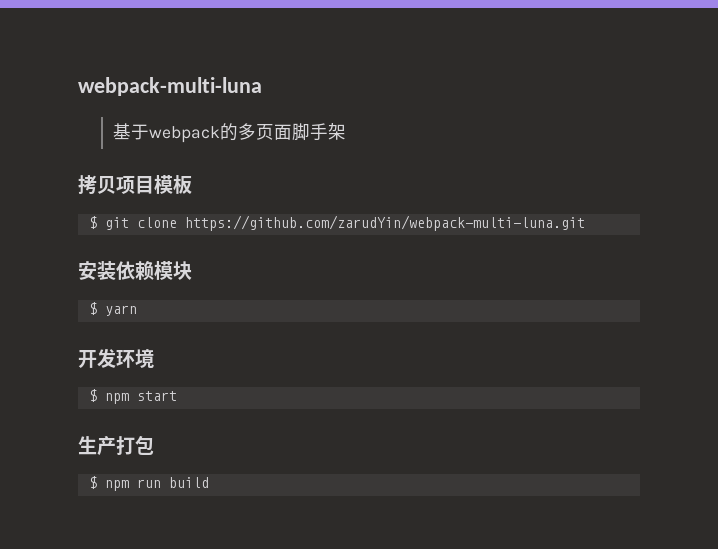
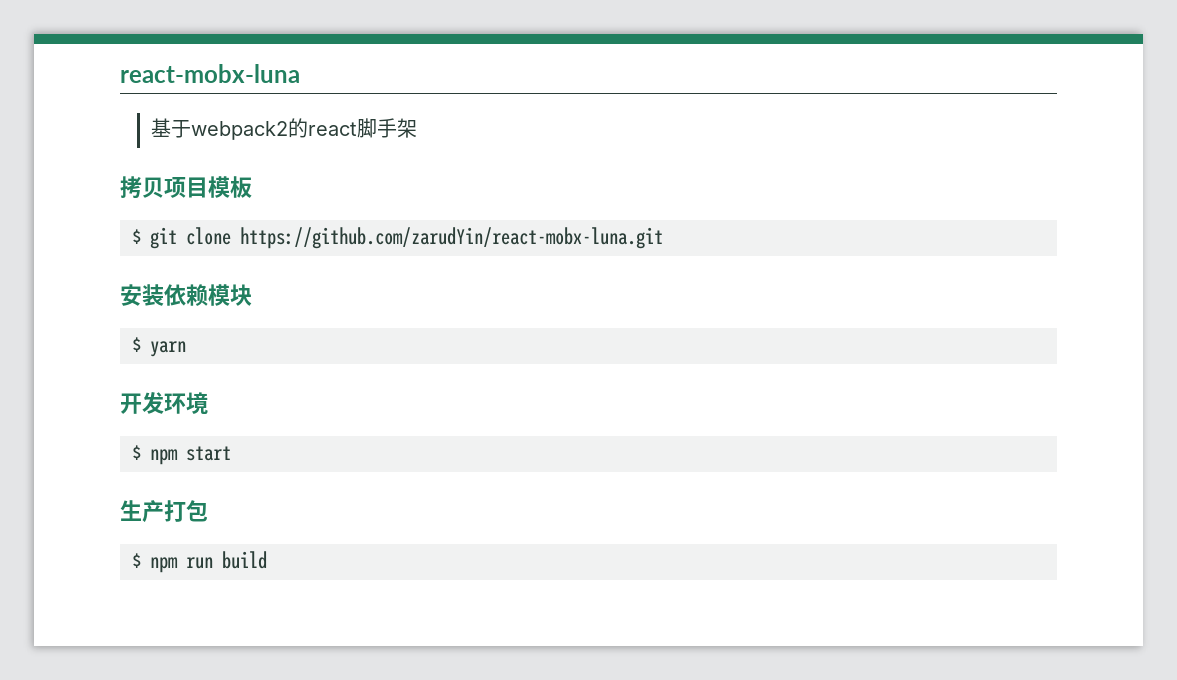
- webpack-multi-luna
+ react-mobx-luna
- 基于webpack的多页面脚手架
+ 基于webpack2的react脚手架
- $ git clone https://github.com/zarudYin/webpack-multi-luna.git
+ $ git clone https://github.com/zarudYin/react-mobx-luna.git

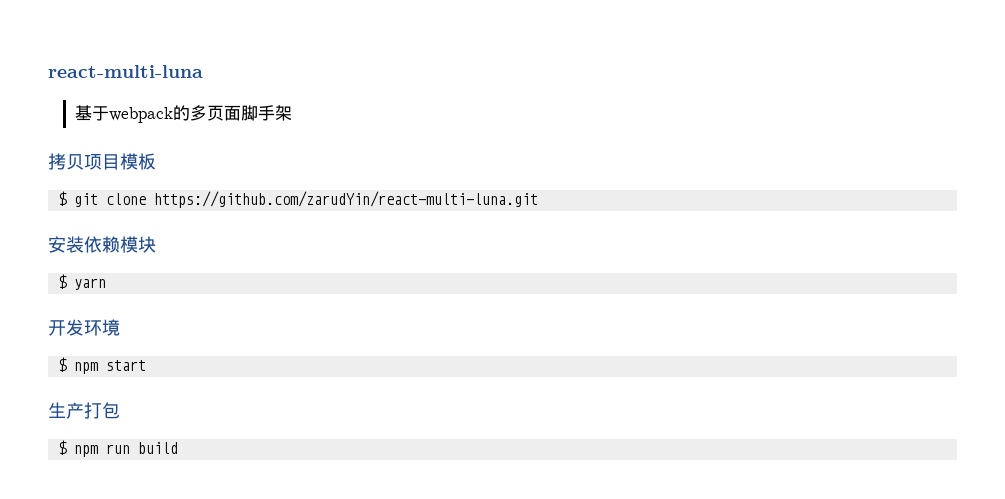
- react-mobx-luna
+ react-multi-luna
- 基于webpack2的react脚手架
+ 基于webpack的多页面脚手架
- $ git clone https://github.com/zarudYin/react-mobx-luna.git
+ $ git clone https://github.com/zarudYin/react-multi-luna.git

